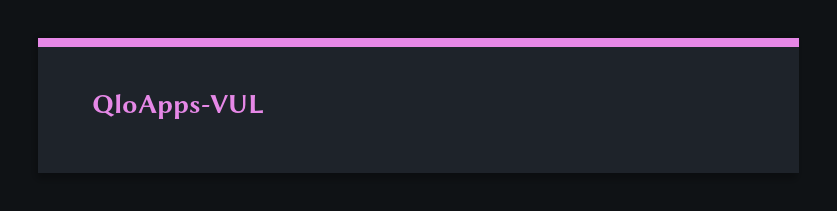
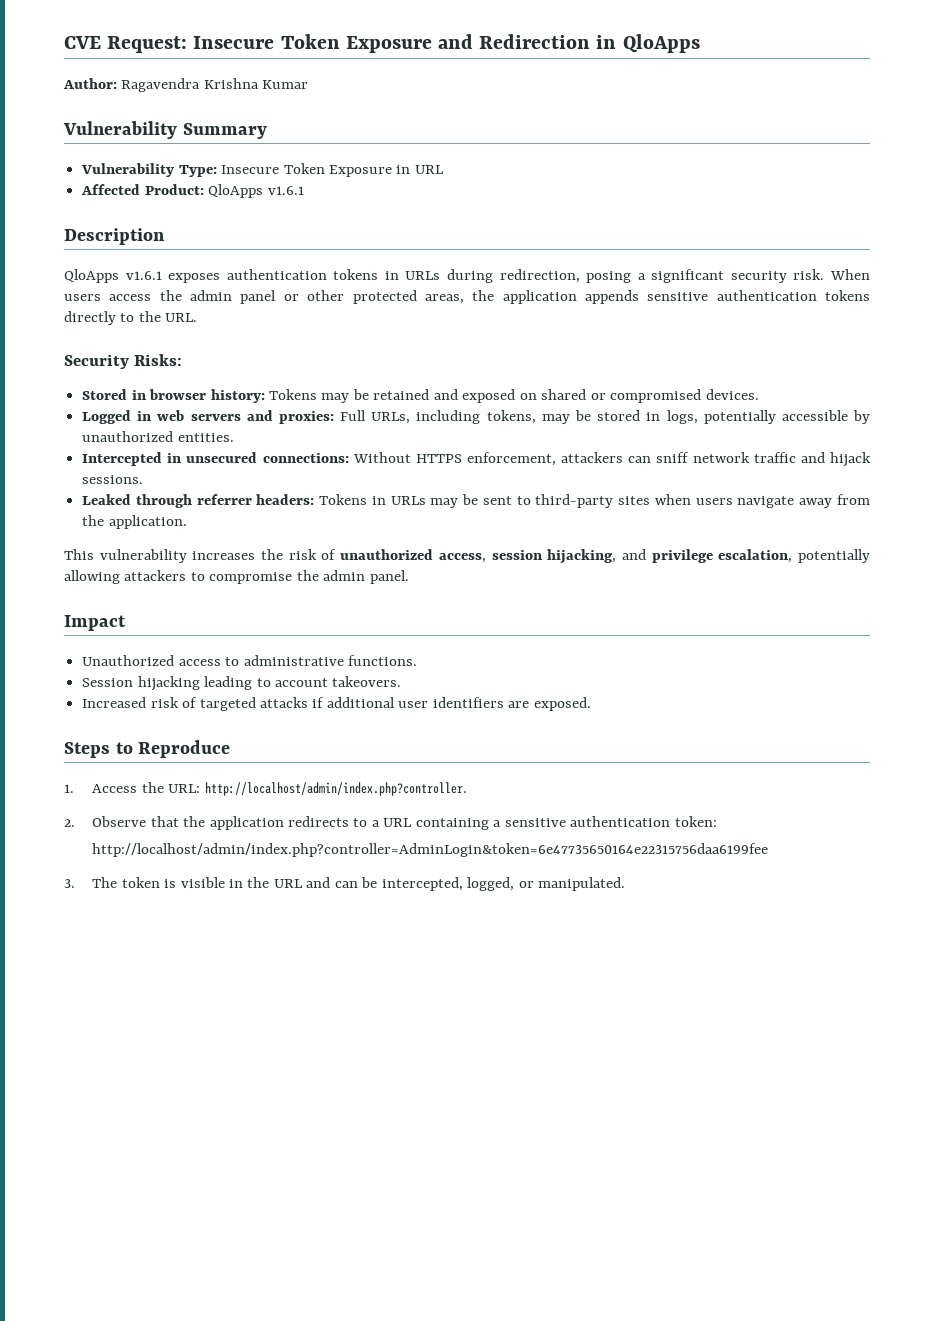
- QloApps-VUL
+ CVE Request: Insecure Token Exposure and Redirection in QloApps
+ Author: Ragavendra Krishna Kumar
+ Vulnerability Summary
+ Vulnerability Type: Insecure Token Exposure in URL
+ Affected Product: QloApps v1.6.1
+ Description
+ QloApps v1.6.1 exposes authentication tokens in URLs during redirection, posing a significant security risk. When users access the admin panel or other protected areas, the application appends sensitive authentication tokens directly to the URL.
+ Security Risks:
+ Stored in browser history: Tokens may be retained and exposed on shared or compromised devices.
+ Logged in web servers and proxies: Full URLs, including tokens, may be stored in logs, potentially accessible by unauthorized entities.
+ Intercepted in unsecured connections: Without HTTPS enforcement, attackers can sniff network traffic and hijack sessions.
+ Leaked through referrer headers: Tokens in URLs may be sent to third-party sites when users navigate away from the application.
+ This vulnerability increases the risk of unauthorized access, session hijacking, and privilege escalation, potentially allowing attackers to compromise the admin panel.
+ Impact
+ Unauthorized access to administrative functions.
+ Session hijacking leading to account takeovers.
+ Increased risk of targeted attacks if additional user identifiers are exposed.
+ Steps to Reproduce
+ 1. Access the URL: http://localhost/admin/index.php?controller.
+ 2. Observe that the application redirects to a URL containing a sensitive authentication token:
+ http://localhost/admin/index.php?controller=AdminLogin&token=6e47735650164e22315756daa6199fee
+ 3. The token is visible in the URL and can be intercepted, logged, or manipulated.

